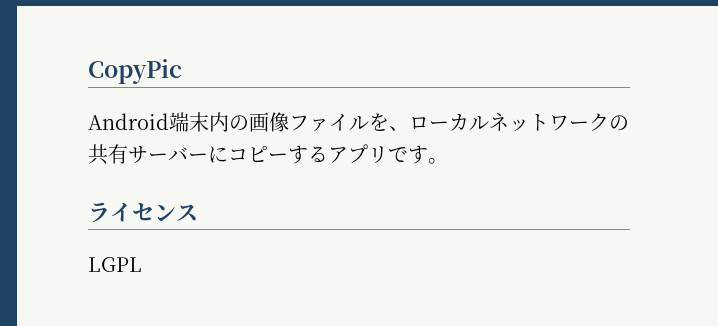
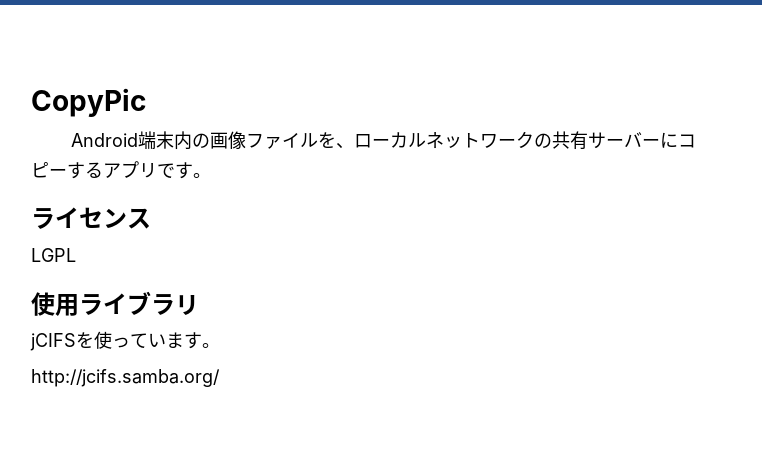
+ 使用ライブラリ
+ jCIFSを使っています。
+ http://jcifs.samba.org/

